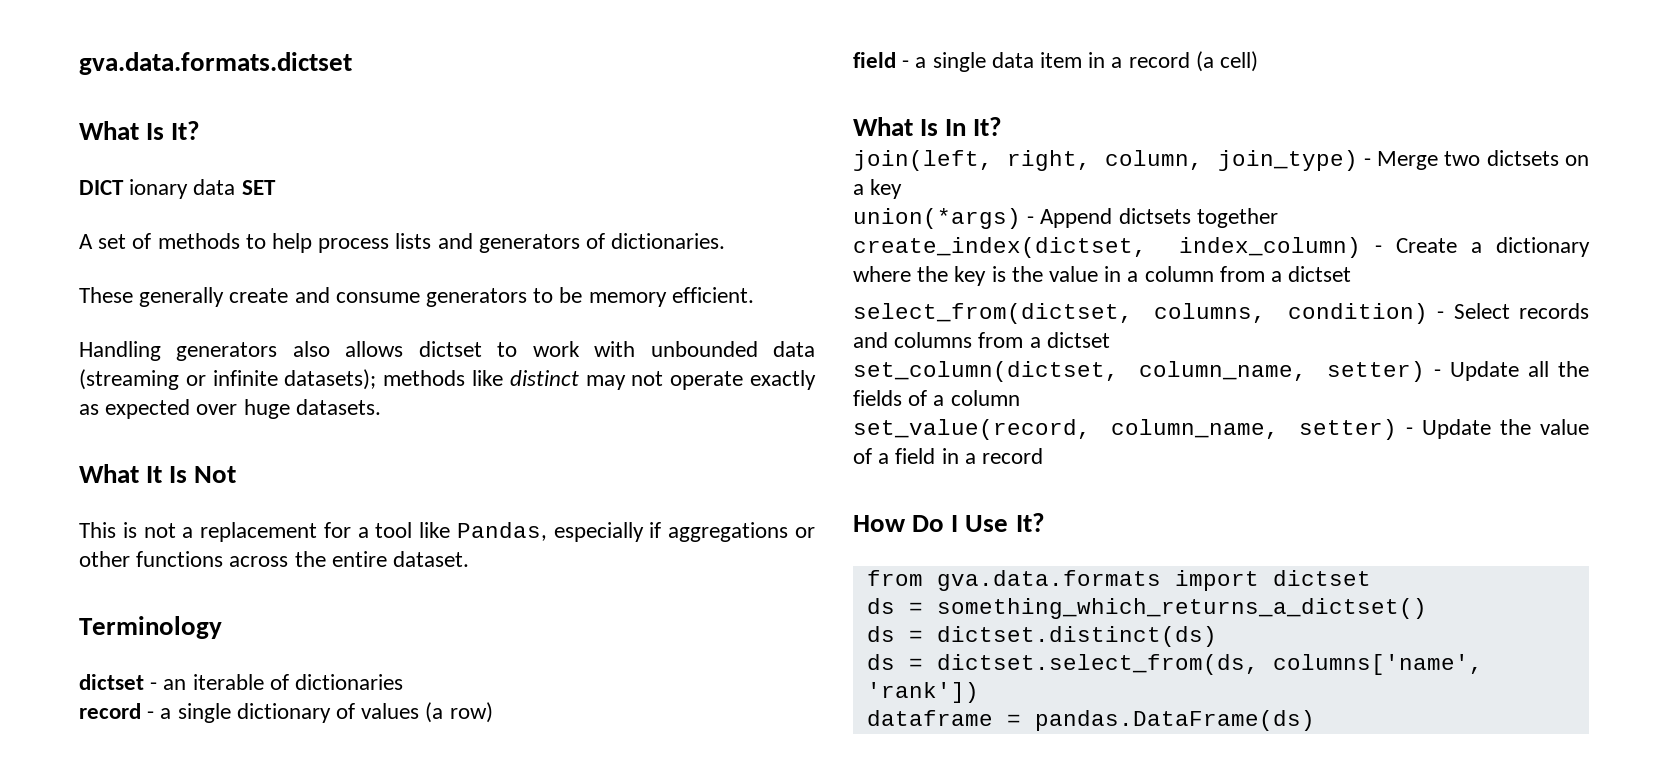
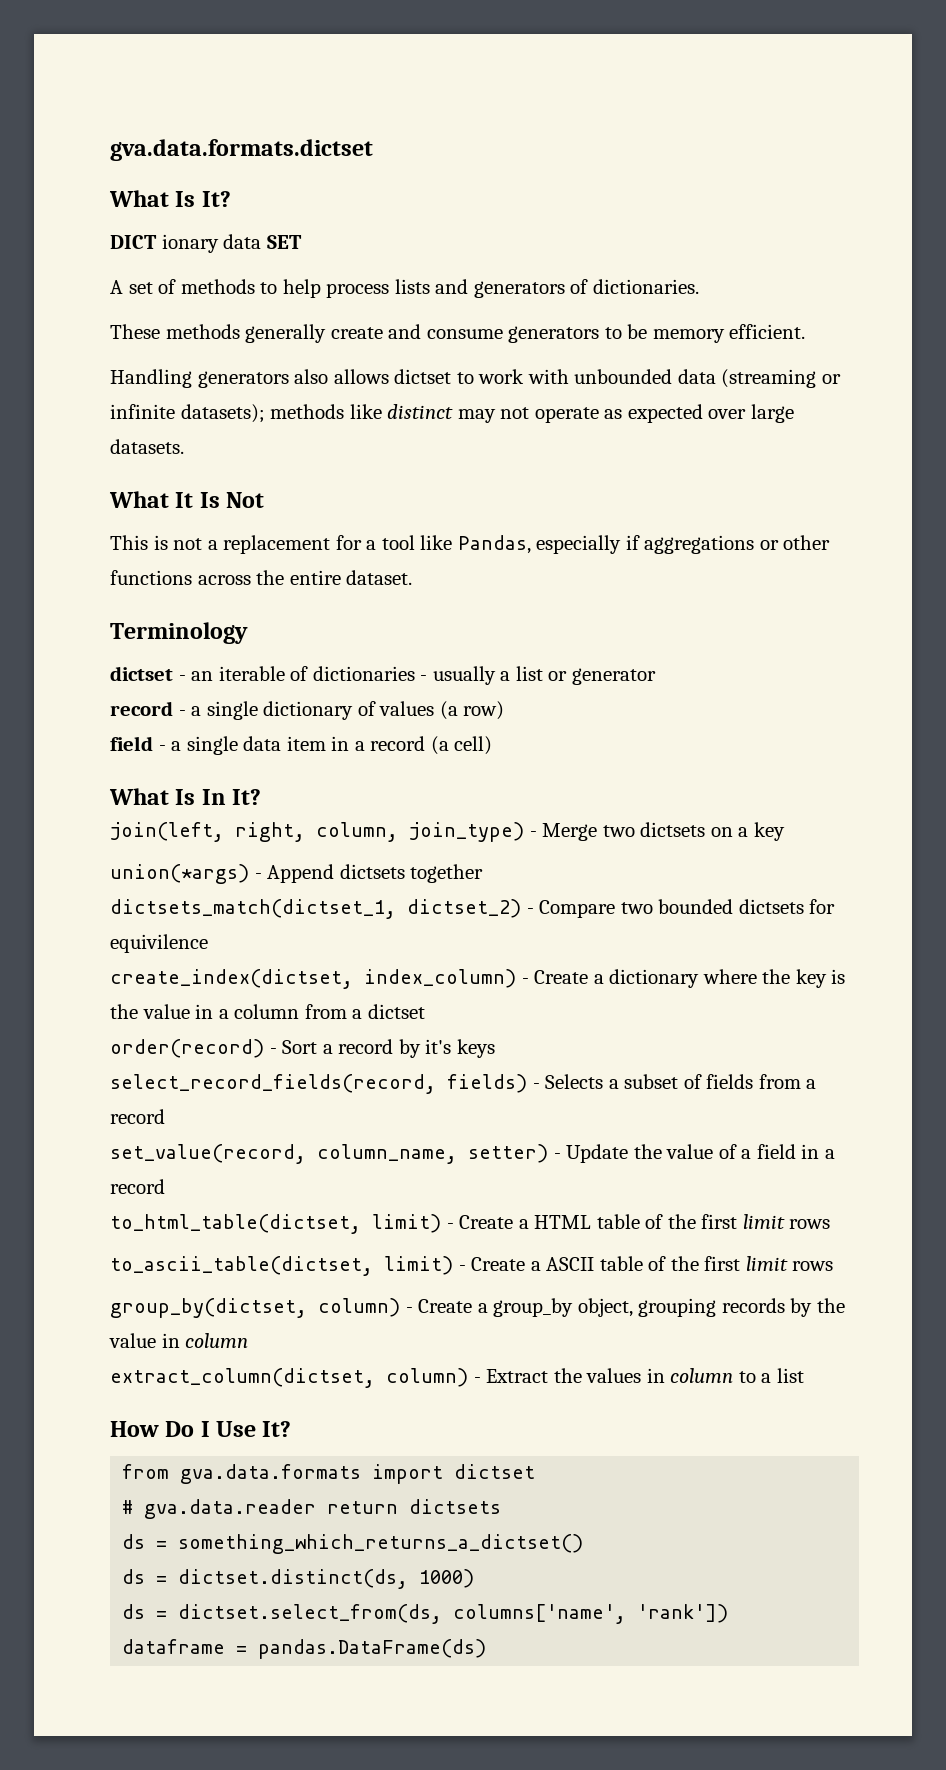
- These generally create and consume generators to be memory efficient.
+ These methods generally create and consume generators to be memory efficient.
- Handling generators also allows dictset to work with unbounded data (streaming or infinite datasets); methods like distinct may not operate exactly as expected over huge datasets.
+ Handling generators also allows dictset to work with unbounded data (streaming or infinite datasets); methods like distinct may not operate as expected over large datasets.
- dictset - an iterable of dictionaries
+ dictset - an iterable of dictionaries - usually a list or generator
+ dictsets_match(dictset_1, dictset_2) - Compare two bounded dictsets for equivilence
- select_from(dictset, columns, condition) - Select records and columns from a dictset
- set_column(dictset, column_name, setter) - Update all the fields of a column
+ order(record) - Sort a record by it's keys
+ select_record_fields(record, fields) - Selects a subset of fields from a record
+ to_html_table(dictset, limit) - Create a HTML table of the first limit rows
+ to_ascii_table(dictset, limit) - Create a ASCII table of the first limit rows
+ group_by(dictset, column) - Create a group_by object, grouping records by the value in column
+ extract_column(dictset, column) - Extract the values in column to a list
+ # gva.data.reader return dictsets
- ds = dictset.distinct(ds)
+ ds = dictset.distinct(ds, 1000)

